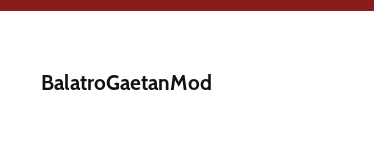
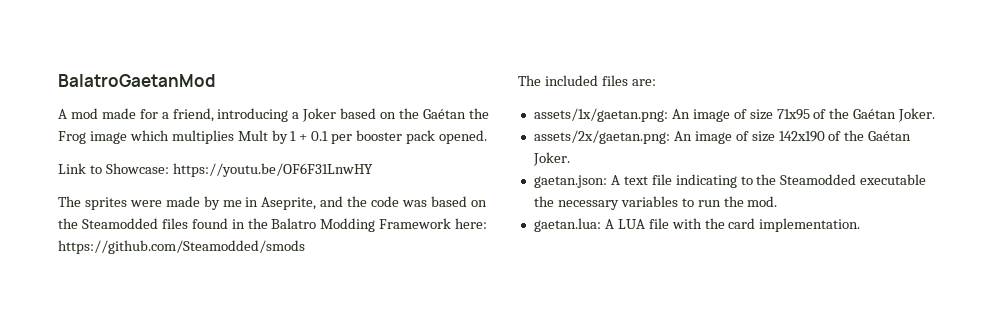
+ A mod made for a friend, introducing a Joker based on the Gaétan the Frog image which multiplies Mult by 1 + 0.1 per booster pack opened.
+ Link to Showcase: https://youtu.be/OF6F31LnwHY
+ The sprites were made by me in Aseprite, and the code was based on the Steamodded files found in the Balatro Modding Framework here: https://github.com/Steamodded/smods
+ The included files are:
+ assets/1x/gaetan.png: An image of size 71x95 of the Gaétan Joker.
+ assets/2x/gaetan.png: An image of size 142x190 of the Gaétan Joker.
+ gaetan.json: A text file indicating to the Steamodded executable the necessary variables to run the mod.
+ gaetan.lua: A LUA file with the card implementation.

